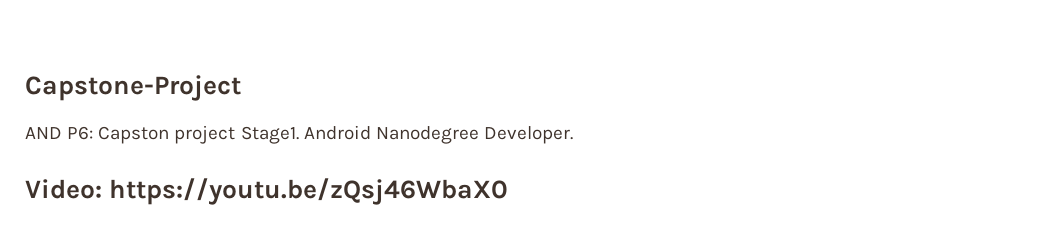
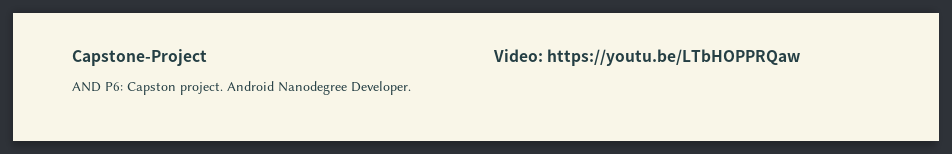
- AND P6: Capston project Stage1.
+ AND P6: Capston project.
- Video: https://youtu.be/zQsj46WbaX0
+ Video: https://youtu.be/LTbHOPPRQaw

